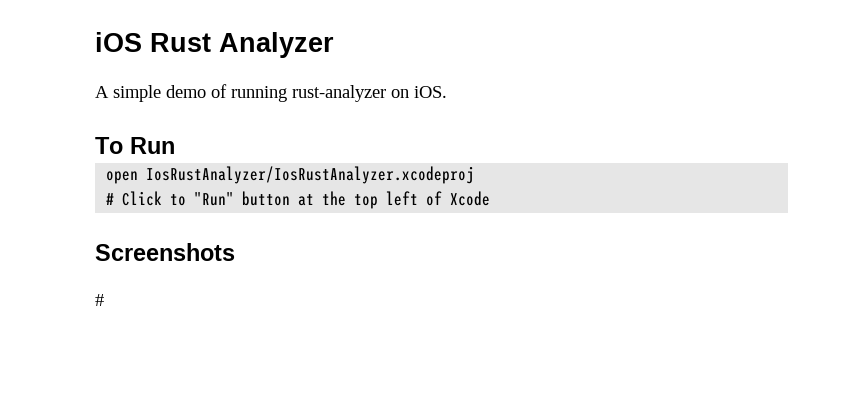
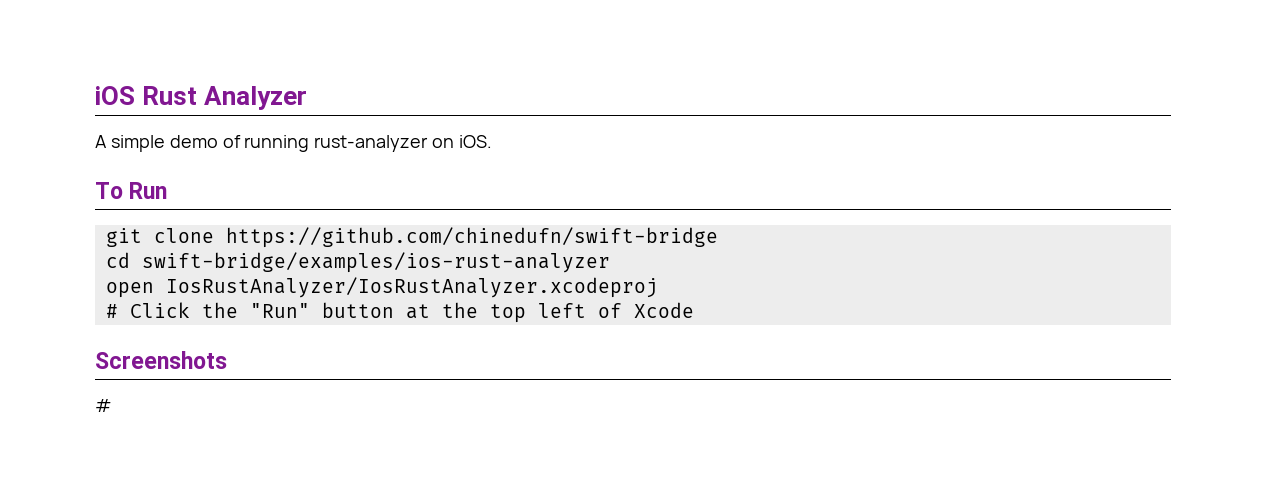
+ git clone https://github.com/chinedufn/swift-bridge
+ cd swift-bridge/examples/ios-rust-analyzer
- # Click to "Run" button at the top left of Xcode
+ # Click the "Run" button at the top left of Xcode

